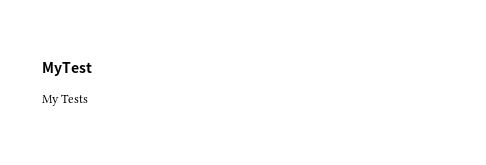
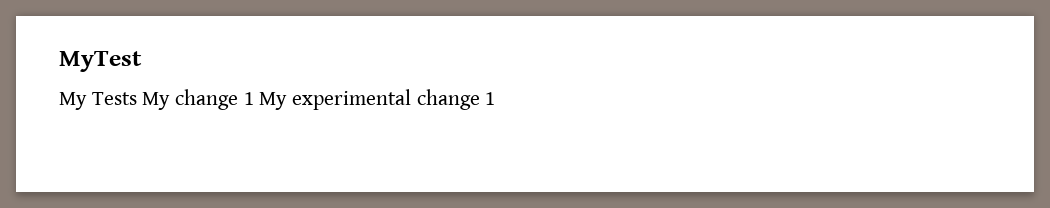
- My Tests
+ My Tests My change 1 My experimental change 1

